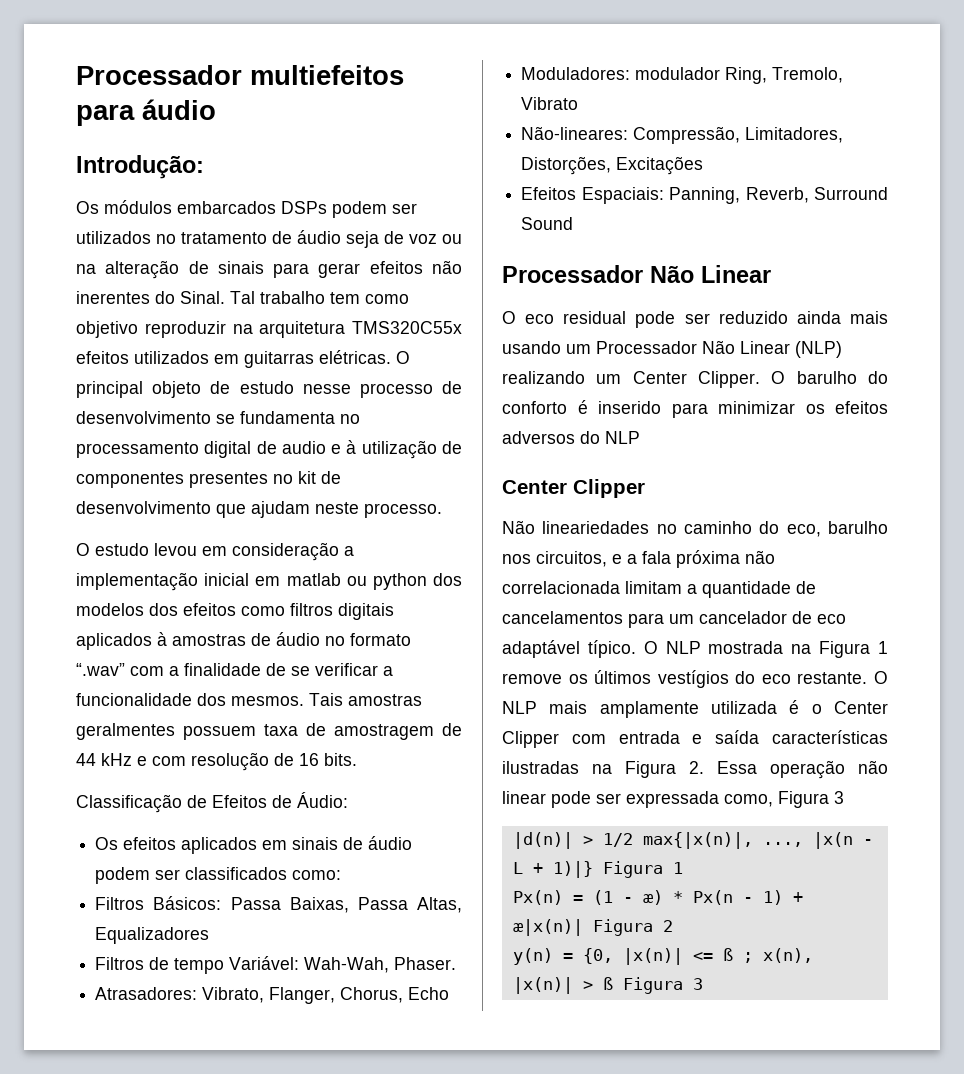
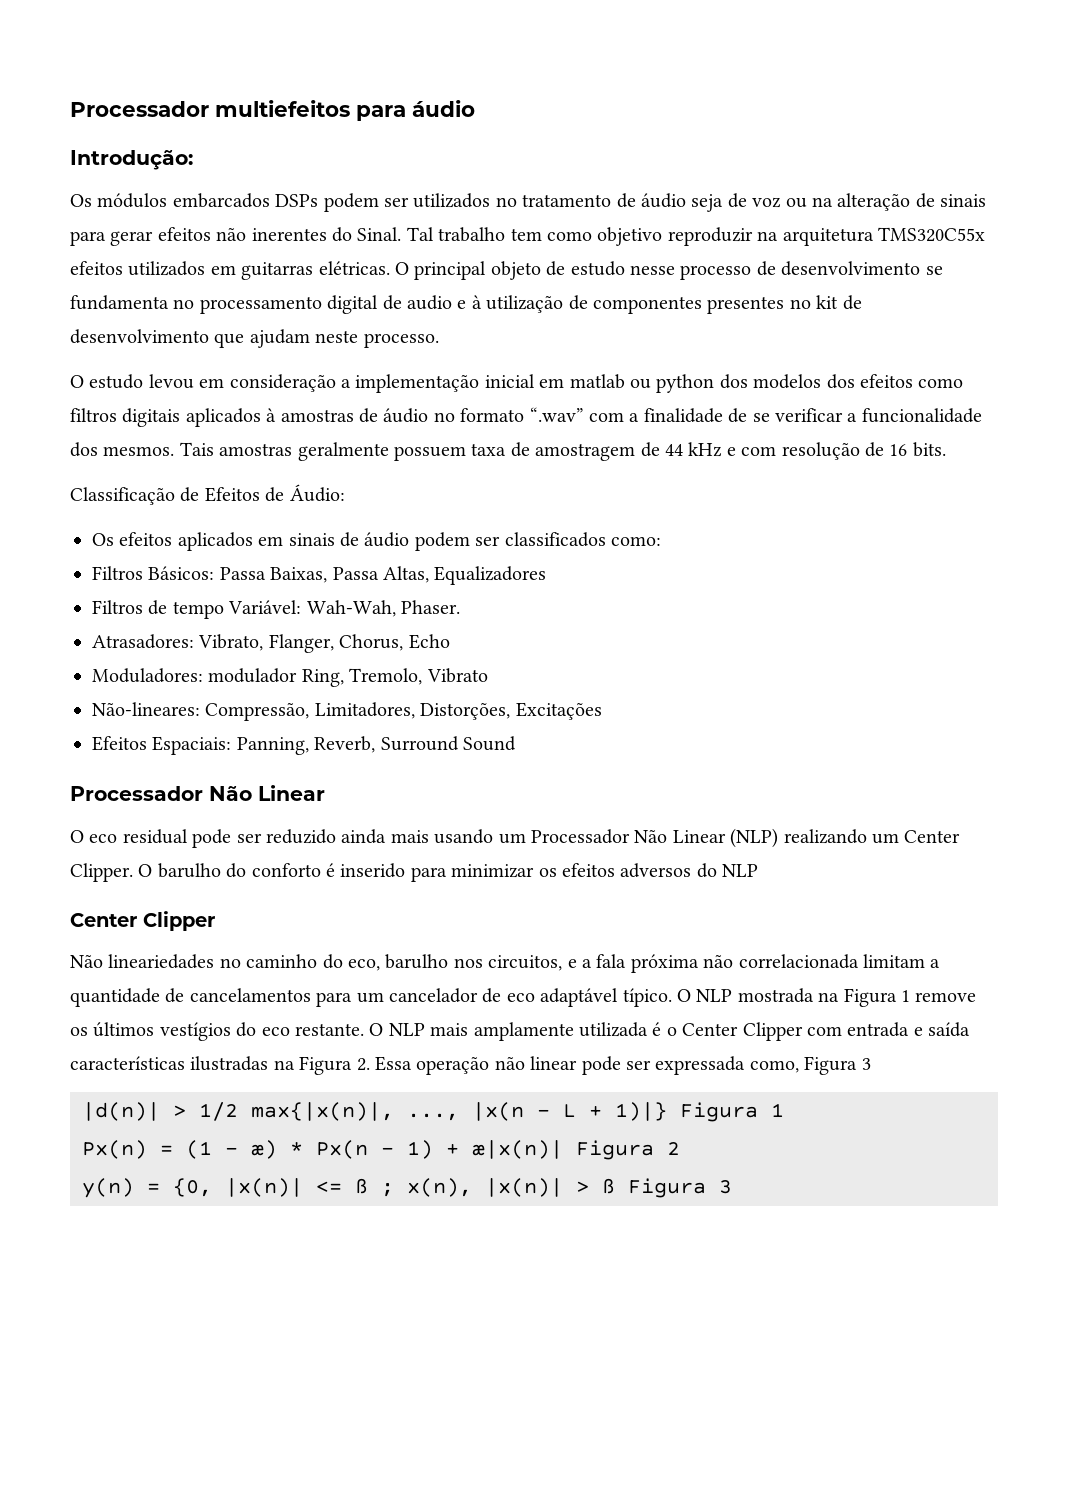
- Tais amostras geralmentes possuem taxa de amostragem de 44 kHz e com resolução de 16 bits.
+ Tais amostras geralmente possuem taxa de amostragem de 44 kHz e com resolução de 16 bits.

